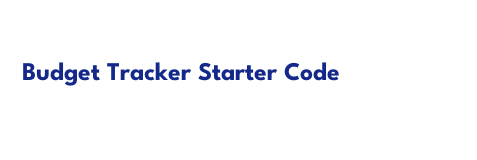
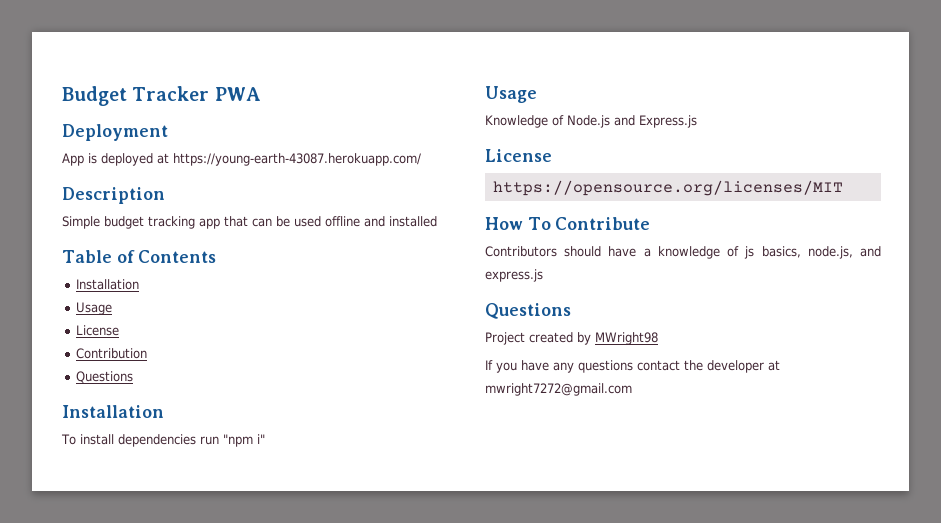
- Budget Tracker Starter Code
+ Budget Tracker PWA
+ Deployment
+ App is deployed at https://young-earth-43087.herokuapp.com/
+ Description
+ Simple budget tracking app that can be used offline and installed
+ Table of Contents
+ Installation
+ Usage
+ License
+ Contribution
+ Questions
+ Installation
+ To install dependencies run "npm i"
+ Usage
+ Knowledge of Node.js and Express.js
+ License
+ https://opensource.org/licenses/MIT
+ How To Contribute
+ Contributors should have a knowledge of js basics, node.js, and express.js
+ Questions
+ Project created by MWright98
+ If you have any questions contact the developer at mwright7272@gmail.com

